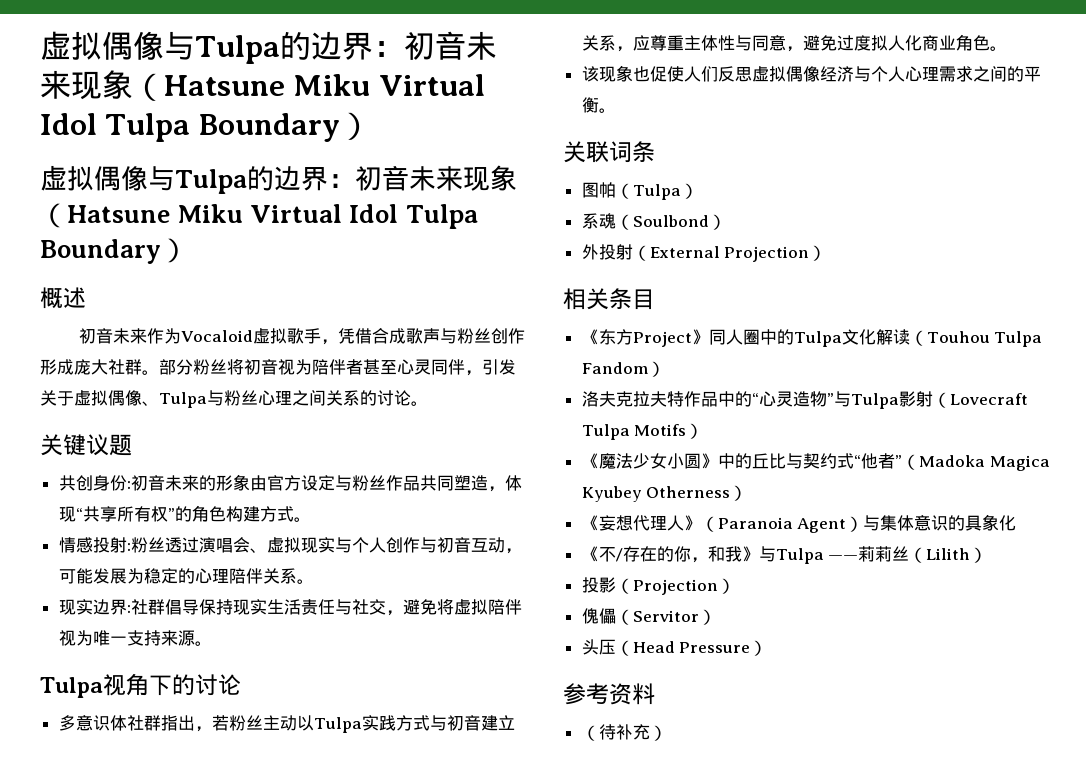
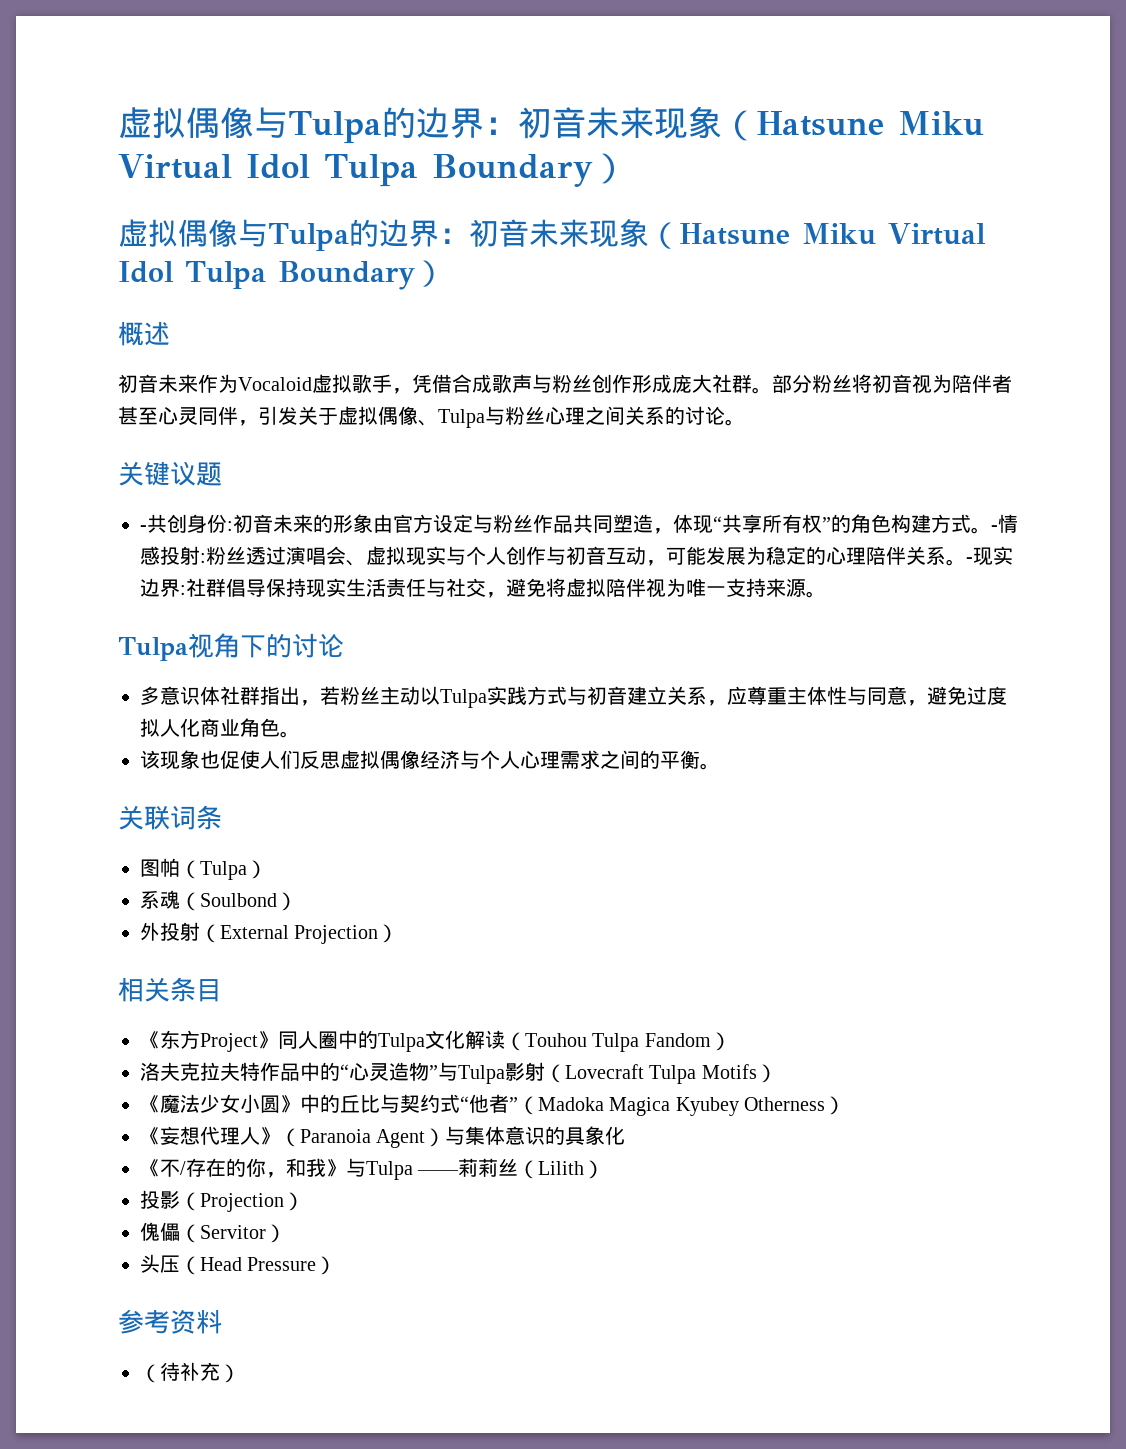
- 共创身份:
+ -共创身份:
- 初音未来的形象由官方设定与粉丝作品共同塑造，体现“共享所有权”的角色构建方式。
- 情感投射:
+ 初音未来的形象由官方设定与粉丝作品共同塑造，体现“共享所有权”的角色构建方式。-情感投射:
- 粉丝透过演唱会、虚拟现实与个人创作与初音互动，可能发展为稳定的心理陪伴关系。
- 现实边界:
+ 粉丝透过演唱会、虚拟现实与个人创作与初音互动，可能发展为稳定的心理陪伴关系。-现实边界:

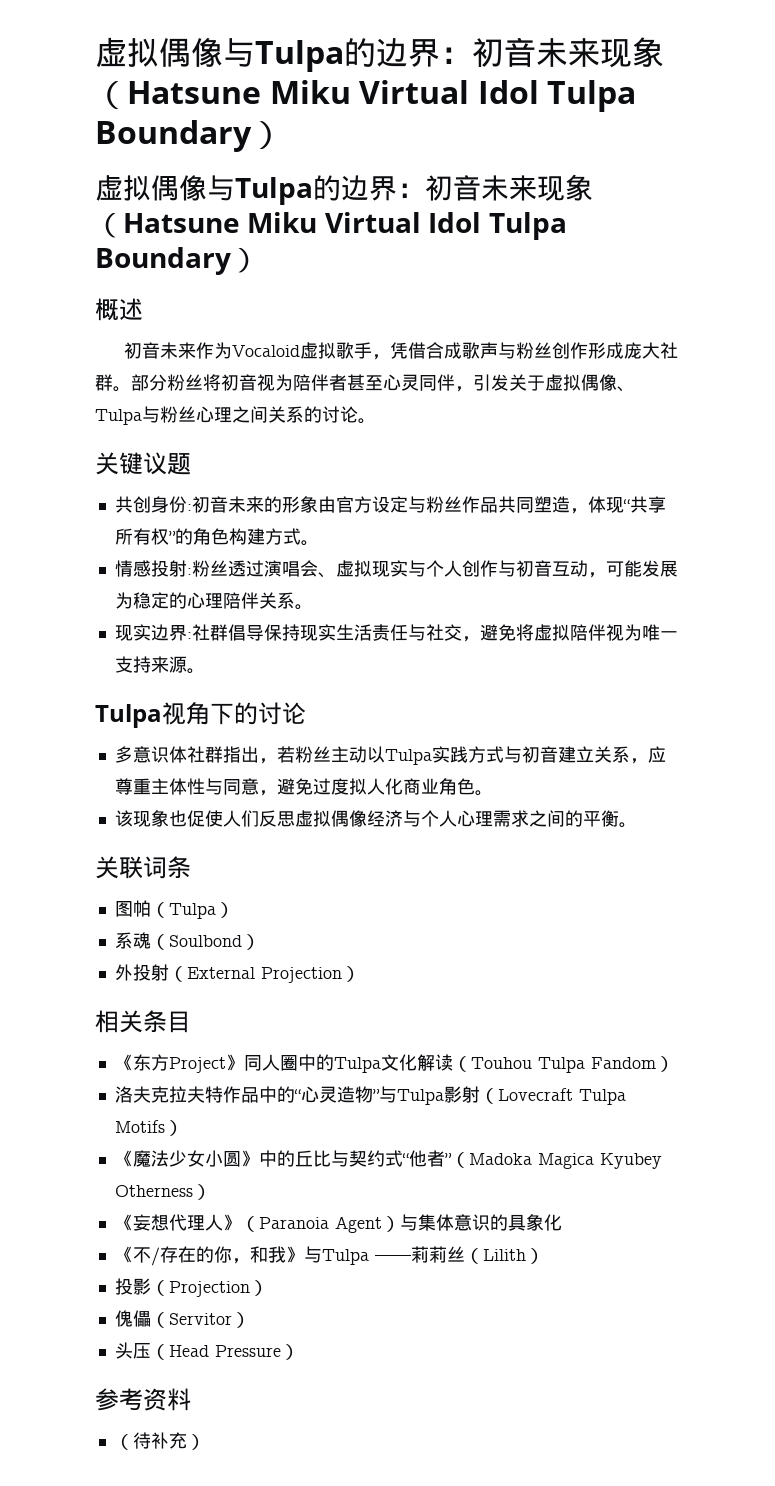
- -共创身份:
+ 共创身份:
- 初音未来的形象由官方设定与粉丝作品共同塑造，体现“共享所有权”的角色构建方式。-情感投射:
+ 初音未来的形象由官方设定与粉丝作品共同塑造，体现“共享所有权”的角色构建方式。
+ 情感投射:
- 粉丝透过演唱会、虚拟现实与个人创作与初音互动，可能发展为稳定的心理陪伴关系。-现实边界:
+ 粉丝透过演唱会、虚拟现实与个人创作与初音互动，可能发展为稳定的心理陪伴关系。
+ 现实边界:

